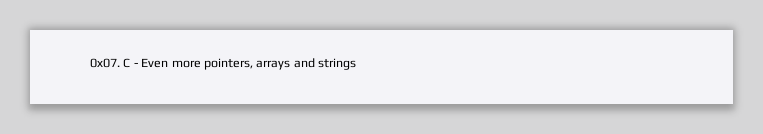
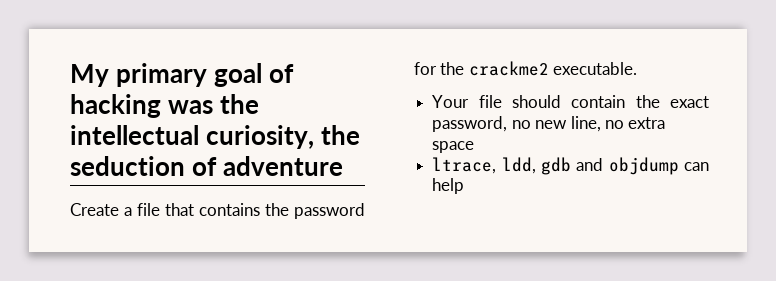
- 0x07. C - Even more pointers, arrays and strings
+ My primary goal of hacking was the intellectual curiosity, the seduction of adventure
+ Create a file that contains the password for the crackme2 executable.
+ Your file should contain the exact password, no new line, no extra space
+ ltrace, ldd, gdb and objdump can help

